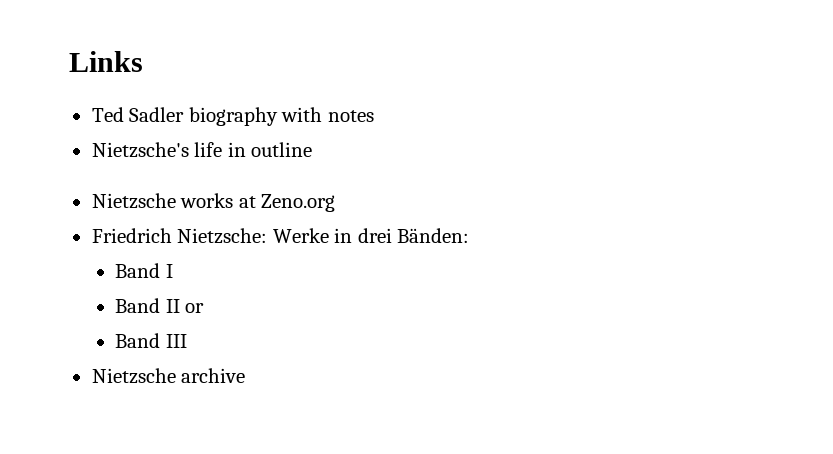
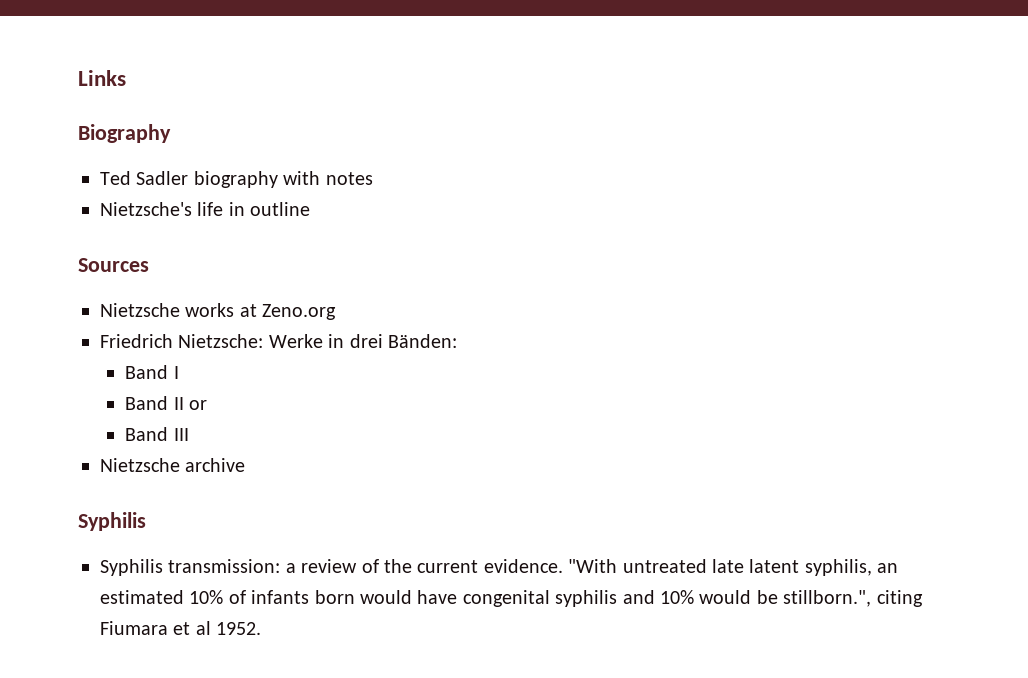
+ Biography
+ Sources
  Nietzsche archive
+ Syphilis
+ Syphilis transmission: a review of the current evidence. "With untreated late latent syphilis, an estimated 10% of infants born would have congenital syphilis and 10% would be stillborn.", citing Fiumara et al 1952.

